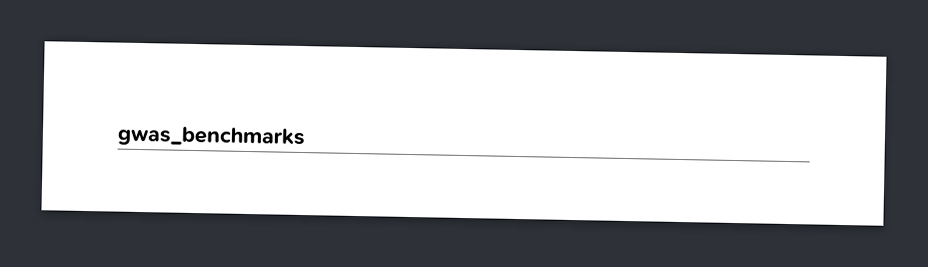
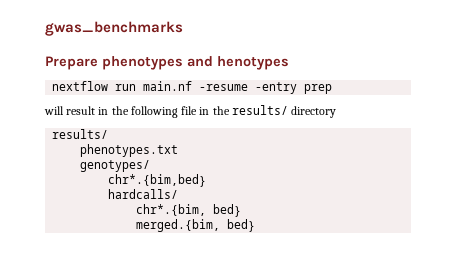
+ Prepare phenotypes and henotypes
+ nextflow run main.nf -resume -entry prep
+ will result in the following file in the results/ directory
+ results/
+ phenotypes.txt
+ genotypes/
+ chr*.{bim,bed}
+ hardcalls/
+ chr*.{bim, bed}
+ merged.{bim, bed}

